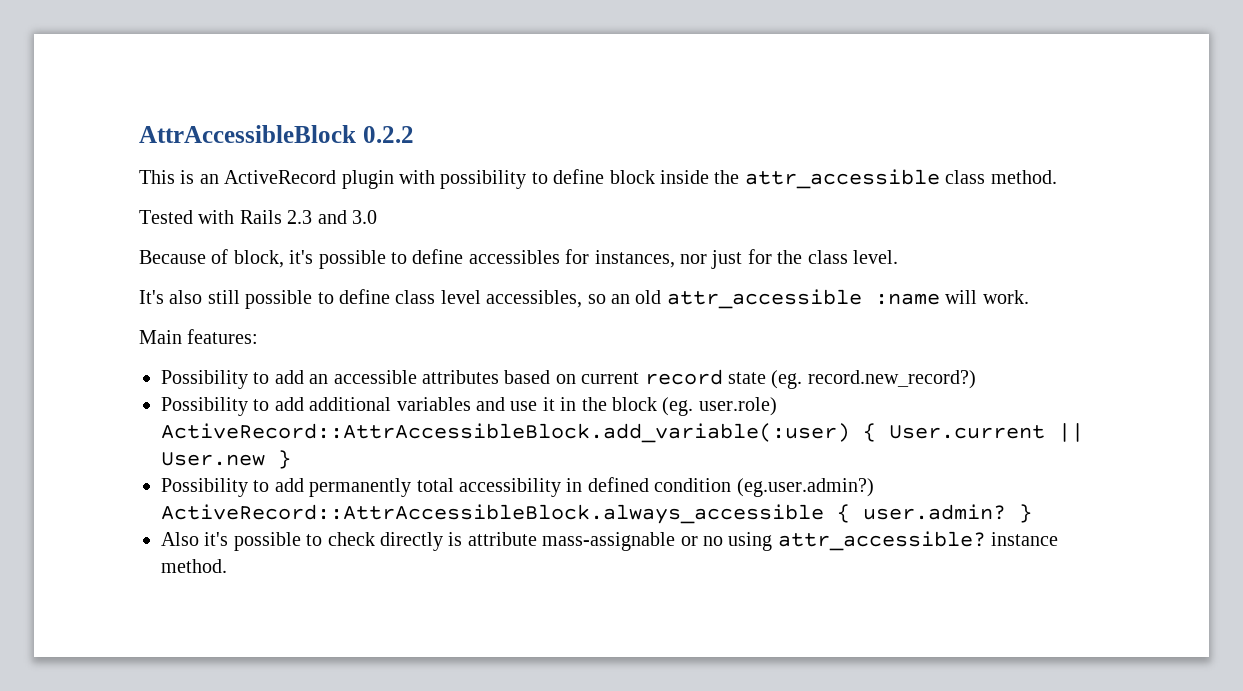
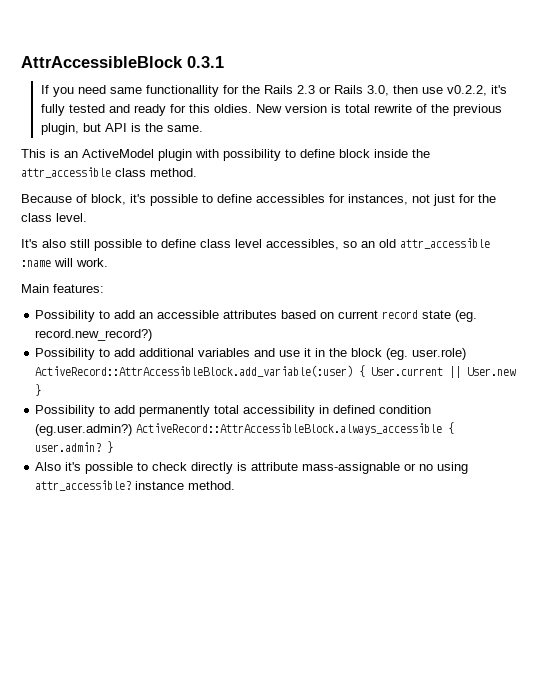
- AttrAccessibleBlock 0.2.2
+ AttrAccessibleBlock 0.3.1
+ If you need same functionallity for the Rails 2.3 or Rails 3.0, then use v0.2.2, it's fully tested and ready for this oldies. New version is total rewrite of the previous plugin, but API is the same.
- This is an ActiveRecord plugin with possibility to define block inside the attr_accessible class method.
+ This is an ActiveModel plugin with possibility to define block inside the attr_accessible class method.
- Tested with Rails 2.3 and 3.0
- Because of block, it's possible to define accessibles for instances, nor just for the class level.
+ Because of block, it's possible to define accessibles for instances, not just for the class level.

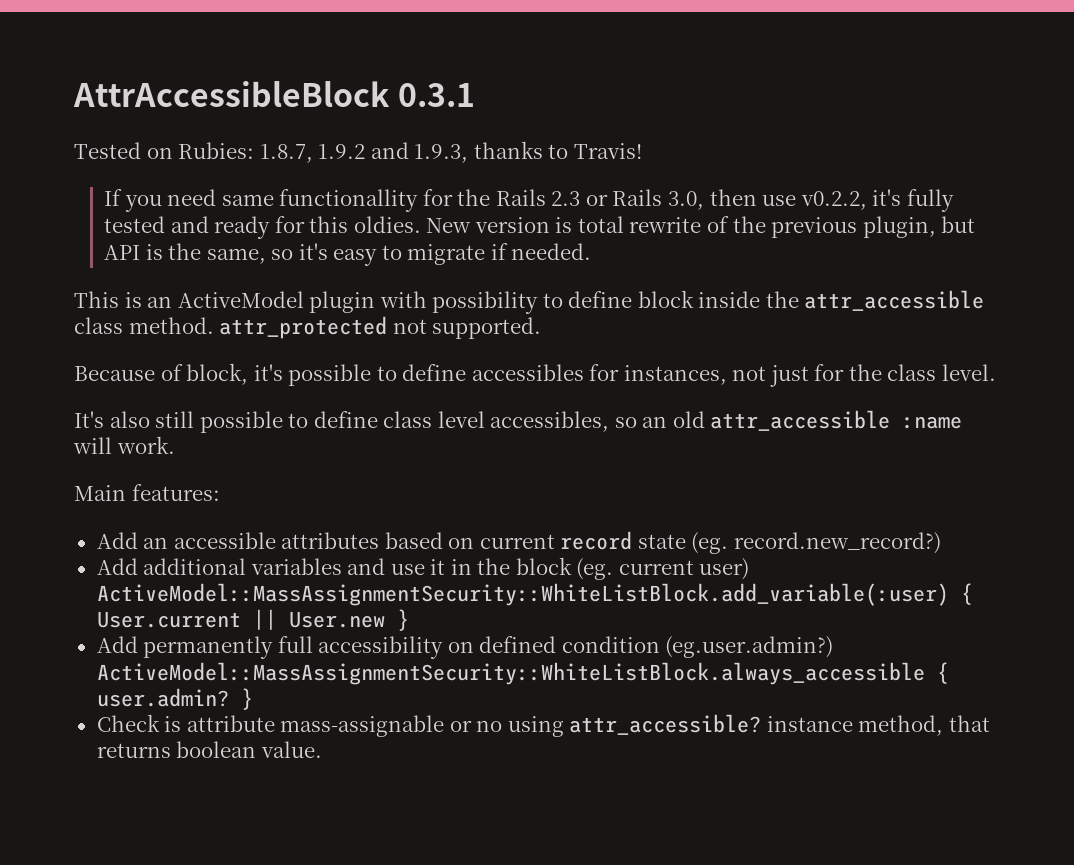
+ Tested on Rubies: 1.8.7, 1.9.2 and 1.9.3, thanks to Travis!
- New version is total rewrite of the previous plugin, but API is the same.
+ New version is total rewrite of the previous plugin, but API is the same, so it's easy to migrate if needed.
- This is an ActiveModel plugin with possibility to define block inside the attr_accessible class method.
+ This is an ActiveModel plugin with possibility to define block inside the attr_accessible class method. attr_protected not supported.
- Possibility to add an accessible attributes based on current record state (eg. record.new_record?)
+ Add an accessible attributes based on current record state (eg. record.new_record?)
- Possibility to add additional variables and use it in the block (eg. user.role) ActiveRecord::AttrAccessibleBlock.add_variable(:user) { User.current || User.new }
+ Add additional variables and use it in the block (eg. current user) ActiveModel::MassAssignmentSecurity::WhiteListBlock.add_variable(:user) { User.current || User.new }
- Possibility to add permanently total accessibility in defined condition (eg.user.admin?)
+ Add permanently full accessibility on defined condition (eg.user.admin?)
- ActiveRecord::AttrAccessibleBlock.always_accessible { user.admin?
+ ActiveModel::MassAssignmentSecurity::WhiteListBlock.always_accessible { user.admin?
- Also it's possible to check directly is attribute mass-assignable or no using attr_accessible? instance method.
+ Check is attribute mass-assignable or no using attr_accessible? instance method, that returns boolean value.

